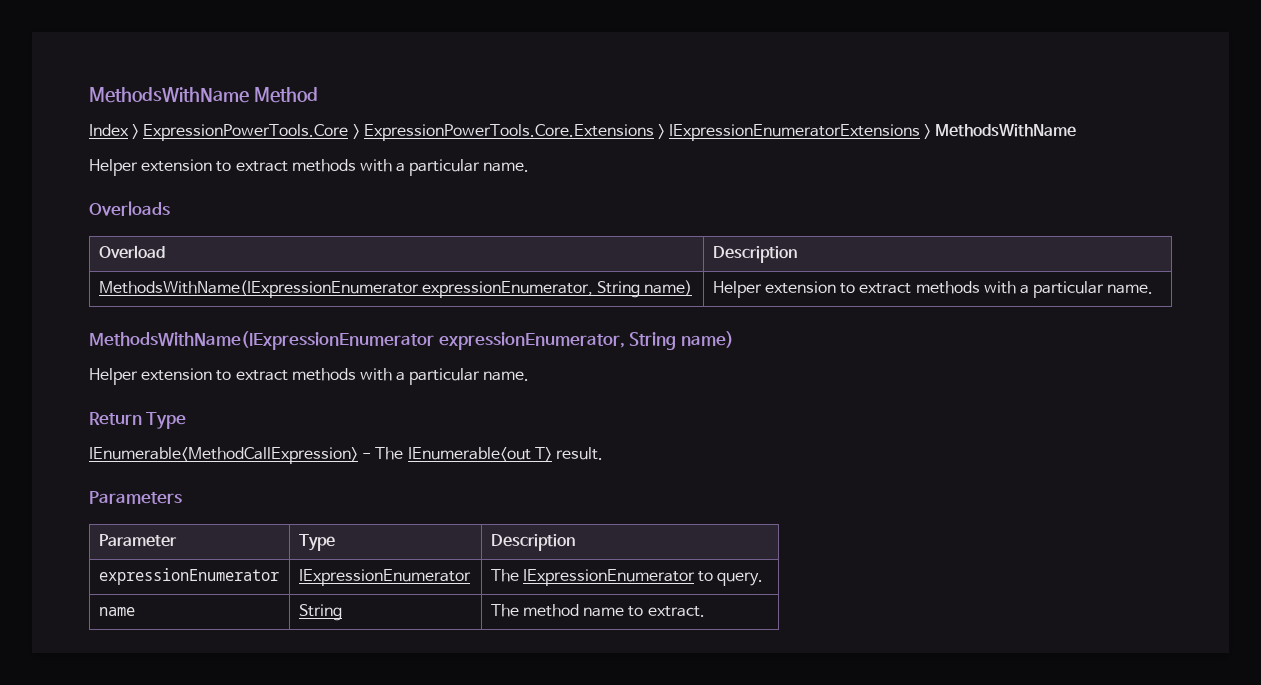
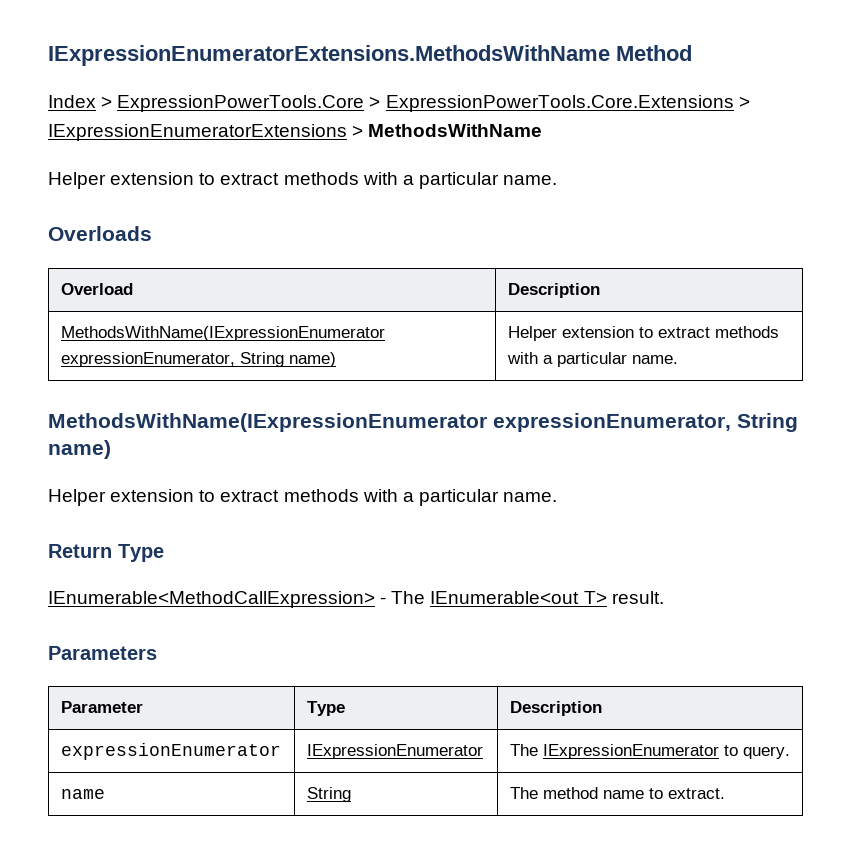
- MethodsWithName Method
+ IExpressionEnumeratorExtensions.MethodsWithName Method

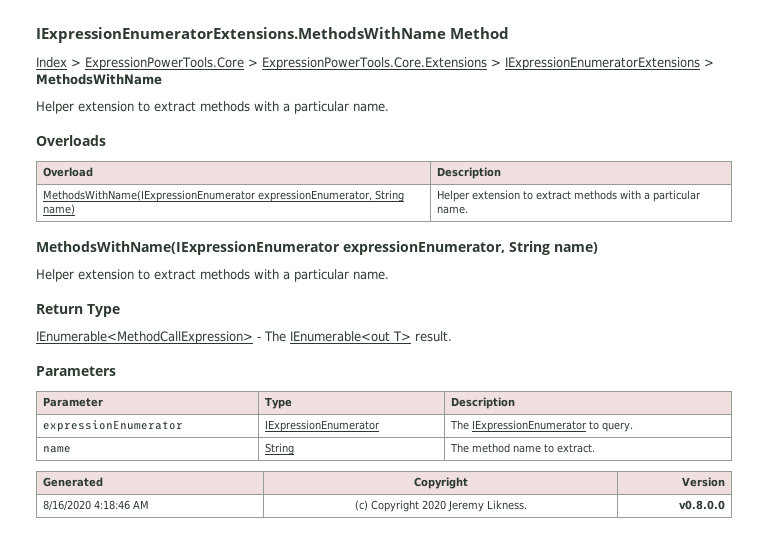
+ Generated | Copyright | Version
+ 8/16/2020 4:18:46 AM | (c) Copyright 2020 Jeremy Likness. | v0.8.0.0

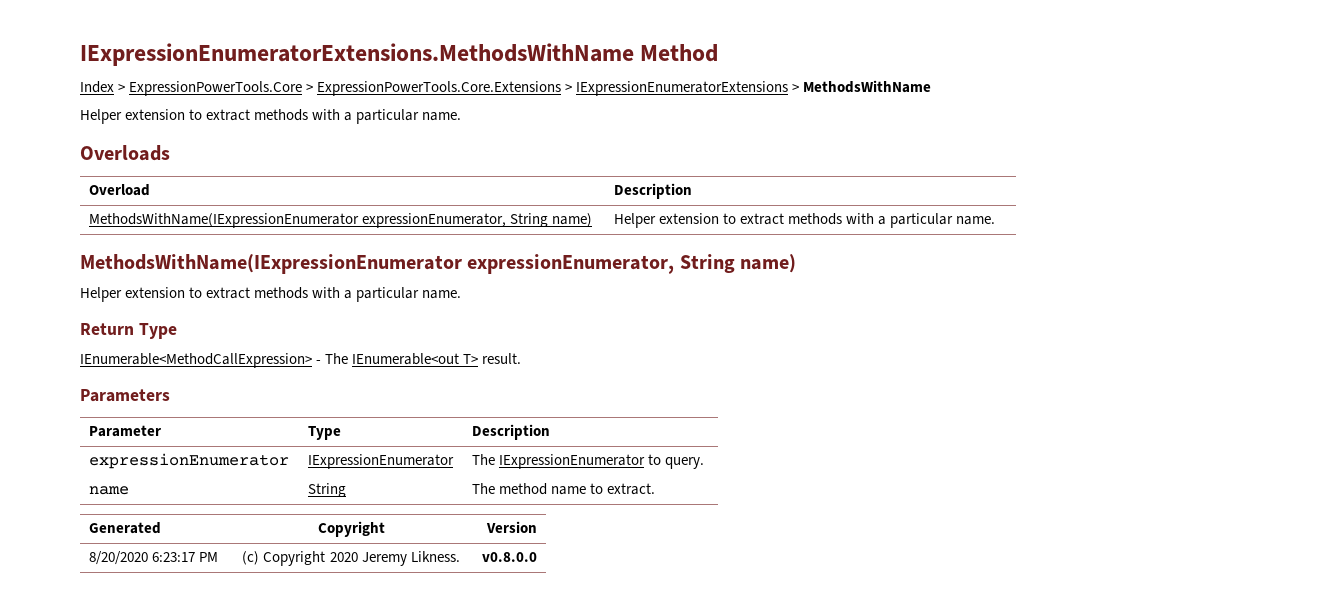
- 8/16/2020 4:18:46 AM | (c) Copyright 2020 Jeremy Likness. | v0.8.0.0
+ 8/20/2020 6:23:17 PM | (c) Copyright 2020 Jeremy Likness. | v0.8.0.0

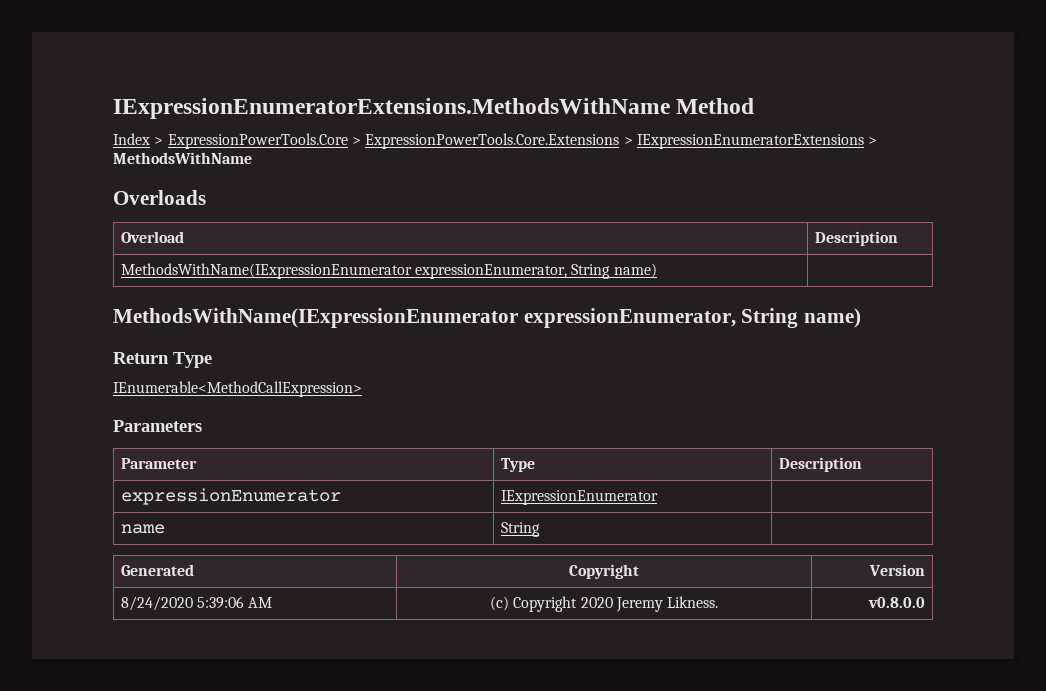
  Index > ExpressionPowerTools.Core > ExpressionPowerTools.Core.Extensions > IExpressionEnumeratorExtensions > MethodsWithName
- Helper extension to extract methods with a particular name.
- MethodsWithName(IExpressionEnumerator expressionEnumerator, String name) | Helper extension to extract methods with a particular name.
+ MethodsWithName(IExpressionEnumerator expressionEnumerator, String name) |
  MethodsWithName(IExpressionEnumerator expressionEnumerator, String name)
- Helper extension to extract methods with a particular name.
  Return Type
- IEnumerable<MethodCallExpression> - The IEnumerable<out T> result.
+ IEnumerable<MethodCallExpression>
- expressionEnumerator | IExpressionEnumerator | The IExpressionEnumerator to query.
- name | String | The method name to extract.
+ expressionEnumerator | IExpressionEnumerator |
+ name | String |
- 8/20/2020 6:23:17 PM | (c) Copyright 2020 Jeremy Likness. | v0.8.0.0
+ 8/24/2020 5:39:06 AM | (c) Copyright 2020 Jeremy Likness. | v0.8.0.0

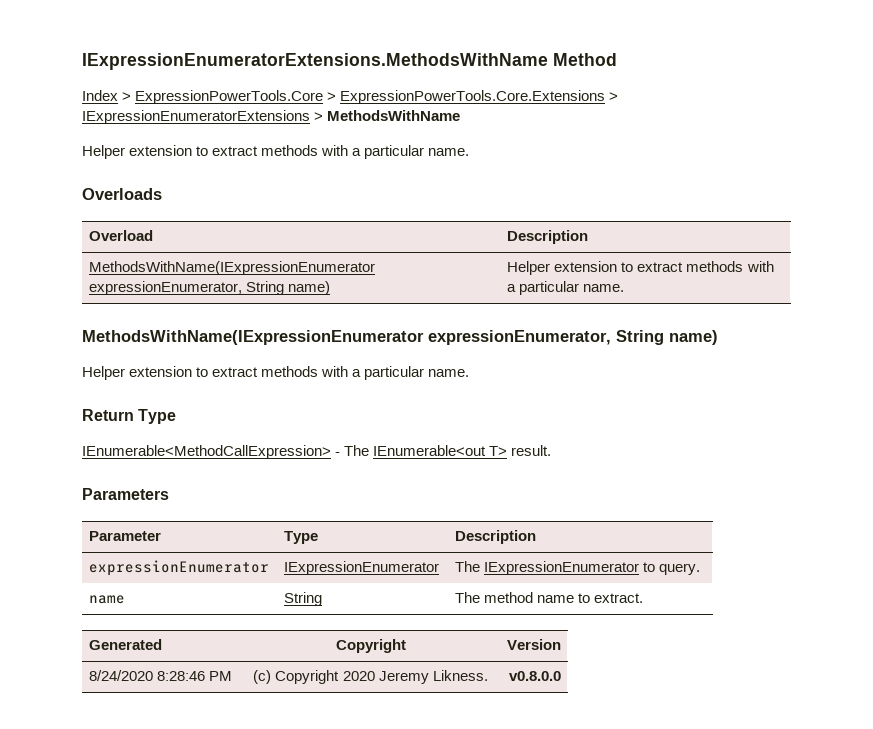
  Index > ExpressionPowerTools.Core > ExpressionPowerTools.Core.Extensions > IExpressionEnumeratorExtensions > MethodsWithName
+ Helper extension to extract methods with a particular name.
- MethodsWithName(IExpressionEnumerator expressionEnumerator, String name) |
+ MethodsWithName(IExpressionEnumerator expressionEnumerator, String name) | Helper extension to extract methods with a particular name.
  MethodsWithName(IExpressionEnumerator expressionEnumerator, String name)
+ Helper extension to extract methods with a particular name.
  Return Type
- IEnumerable<MethodCallExpression>
+ IEnumerable<MethodCallExpression> - The IEnumerable<out T> result.
- expressionEnumerator | IExpressionEnumerator |
- name | String |
+ expressionEnumerator | IExpressionEnumerator | The IExpressionEnumerator to query.
+ name | String | The method name to extract.
- 8/24/2020 5:39:06 AM | (c) Copyright 2020 Jeremy Likness. | v0.8.0.0
+ 8/24/2020 8:28:46 PM | (c) Copyright 2020 Jeremy Likness. | v0.8.0.0

